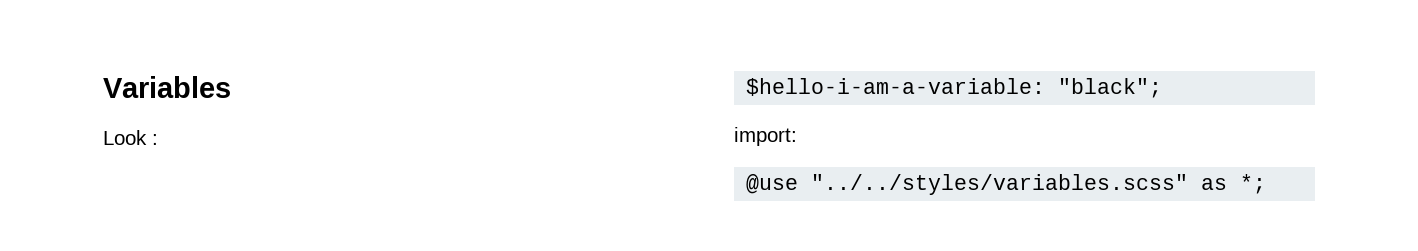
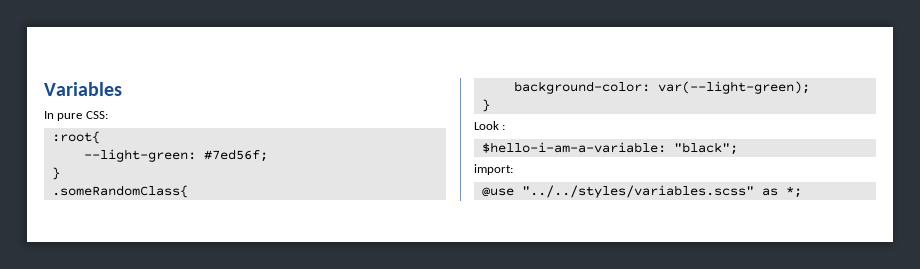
+ In pure CSS:
+ :root{
+ --light-green: #7ed56f;
+ }
+ .someRandomClass{
+ background-color: var(--light-green);
+ }

